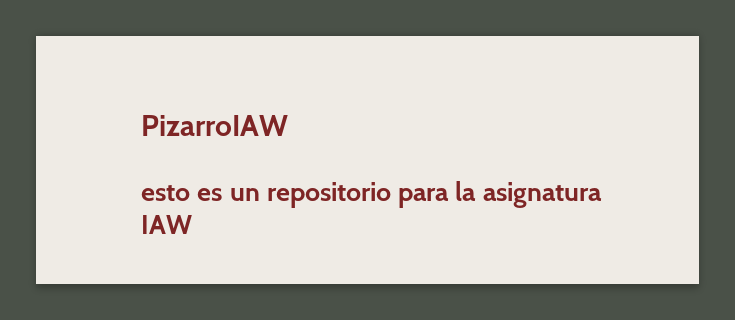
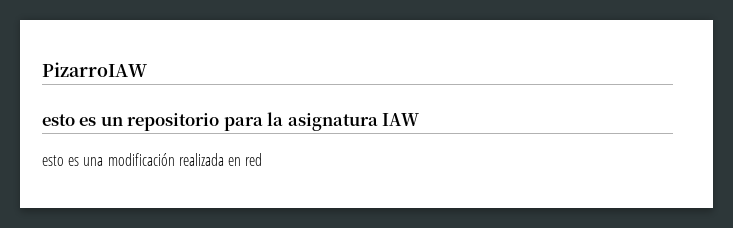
+ esto es una modificación realizada en red

